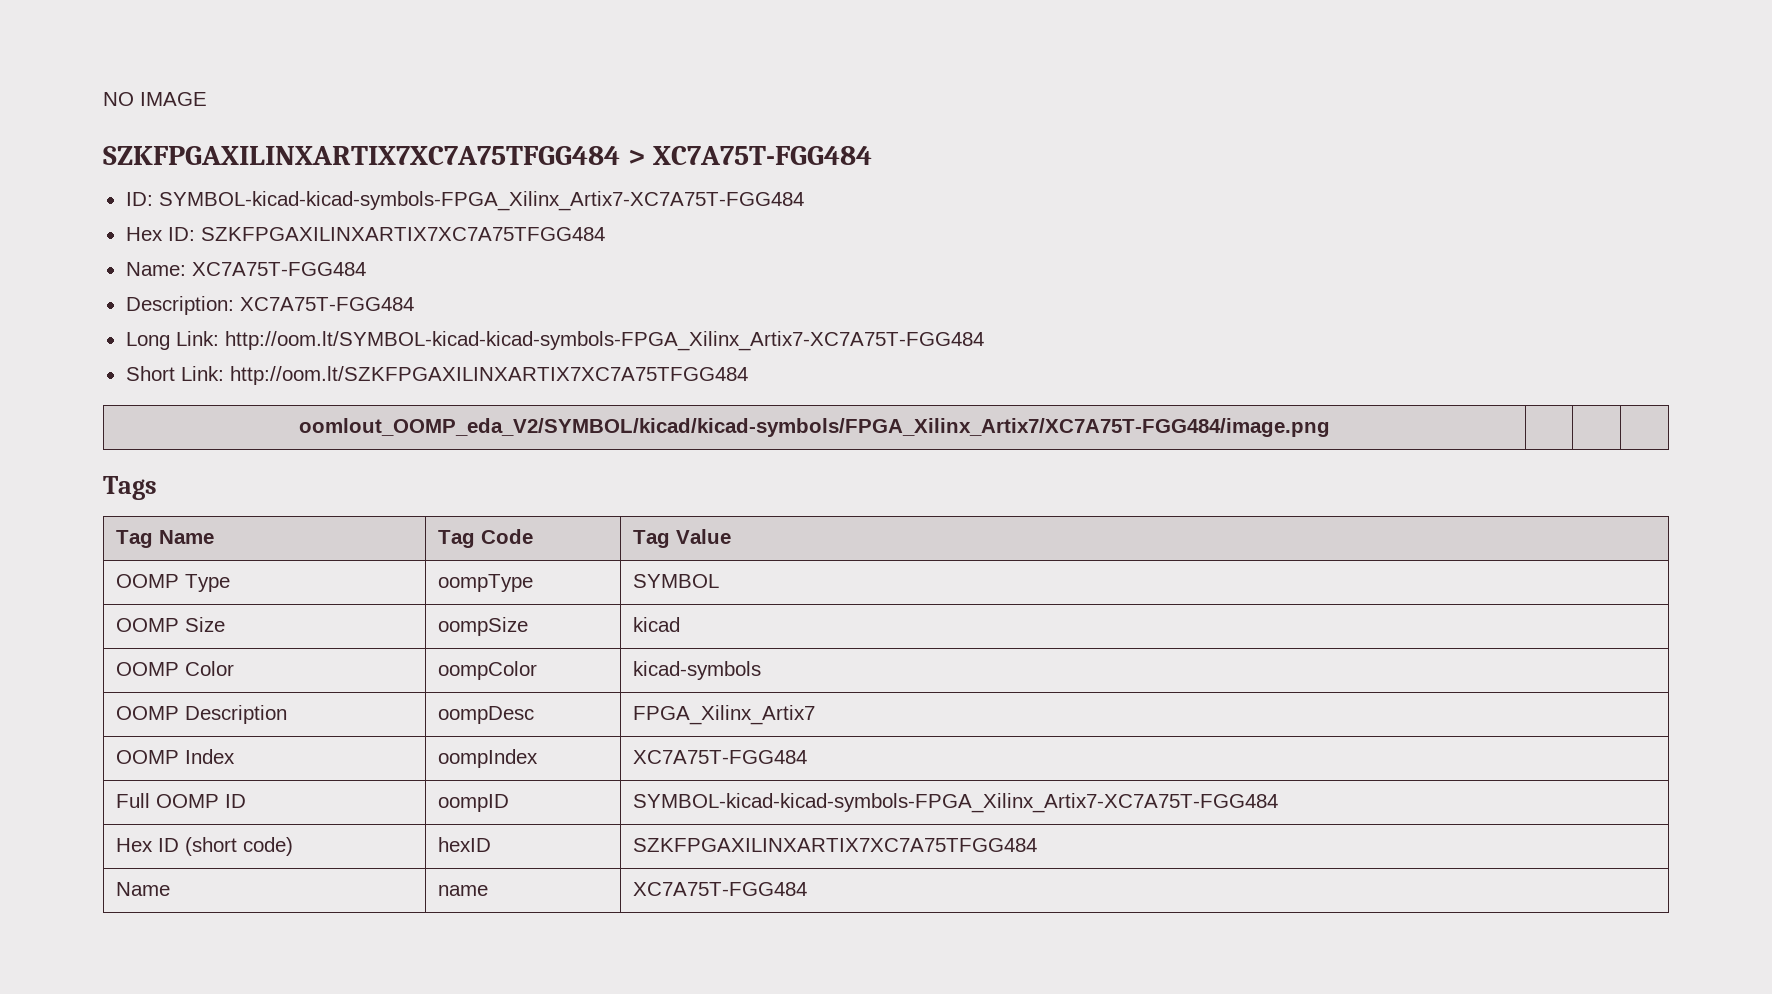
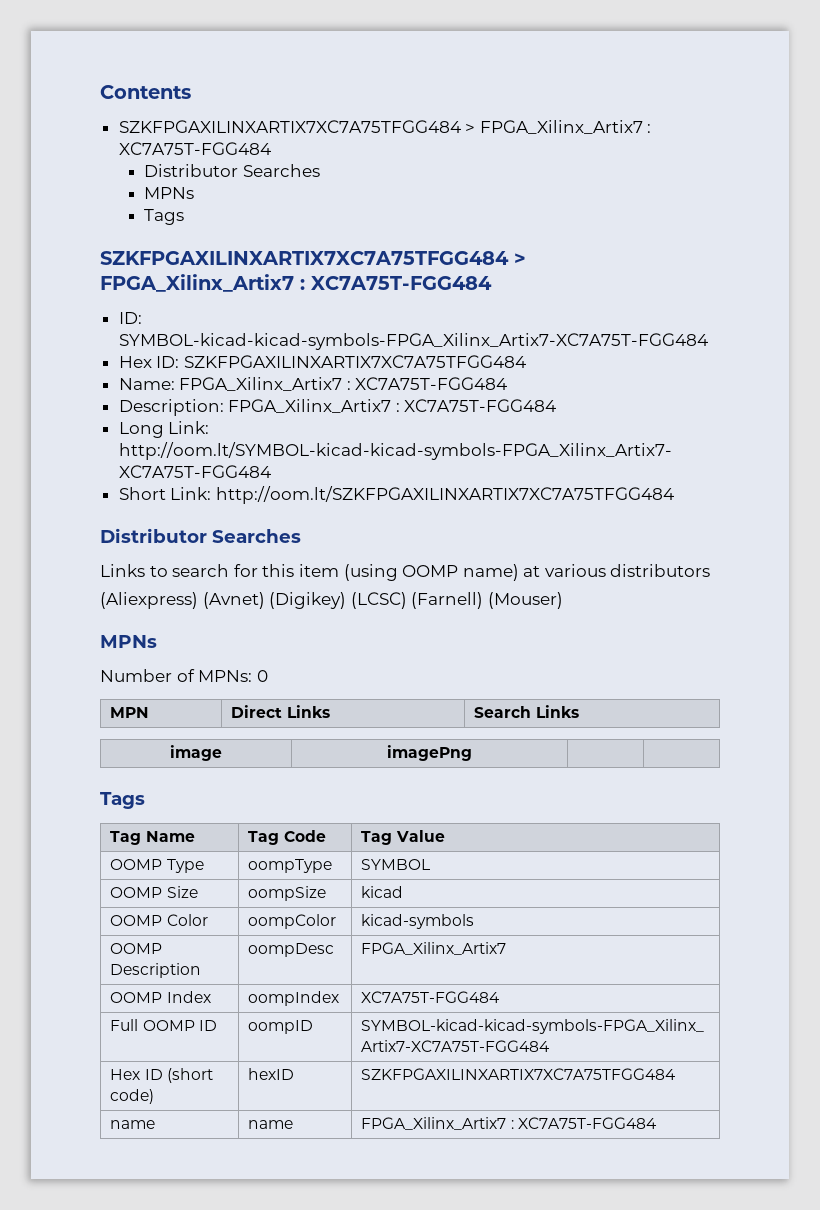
- NO IMAGE
- SZKFPGAXILINXARTIX7XC7A75TFGG484 > XC7A75T-FGG484
+ Contents
+ SZKFPGAXILINXARTIX7XC7A75TFGG484 > FPGA_Xilinx_Artix7 : XC7A75T-FGG484
+ Distributor Searches
+ MPNs
+ Tags
+ SZKFPGAXILINXARTIX7XC7A75TFGG484 > FPGA_Xilinx_Artix7 : XC7A75T-FGG484
- Name: XC7A75T-FGG484
+ Name: FPGA_Xilinx_Artix7 : XC7A75T-FGG484
- Description: XC7A75T-FGG484
+ Description: FPGA_Xilinx_Artix7 : XC7A75T-FGG484
  Short Link: http://oom.lt/SZKFPGAXILINXARTIX7XC7A75TFGG484
- oomlout_OOMP_eda_V2/SYMBOL/kicad/kicad-symbols/FPGA_Xilinx_Artix7/XC7A75T-FGG484/image.png | | |
+ Distributor Searches
+ Links to search for this item (using OOMP name) at various distributors
+ (Aliexpress) (Avnet) (Digikey) (LCSC) (Farnell) (Mouser)
+ MPNs
+ Number of MPNs: 0
+ MPN | Direct Links | Search Links
+ image | imagePng | |
- Name | name | XC7A75T-FGG484
+ name | name | FPGA_Xilinx_Artix7 : XC7A75T-FGG484

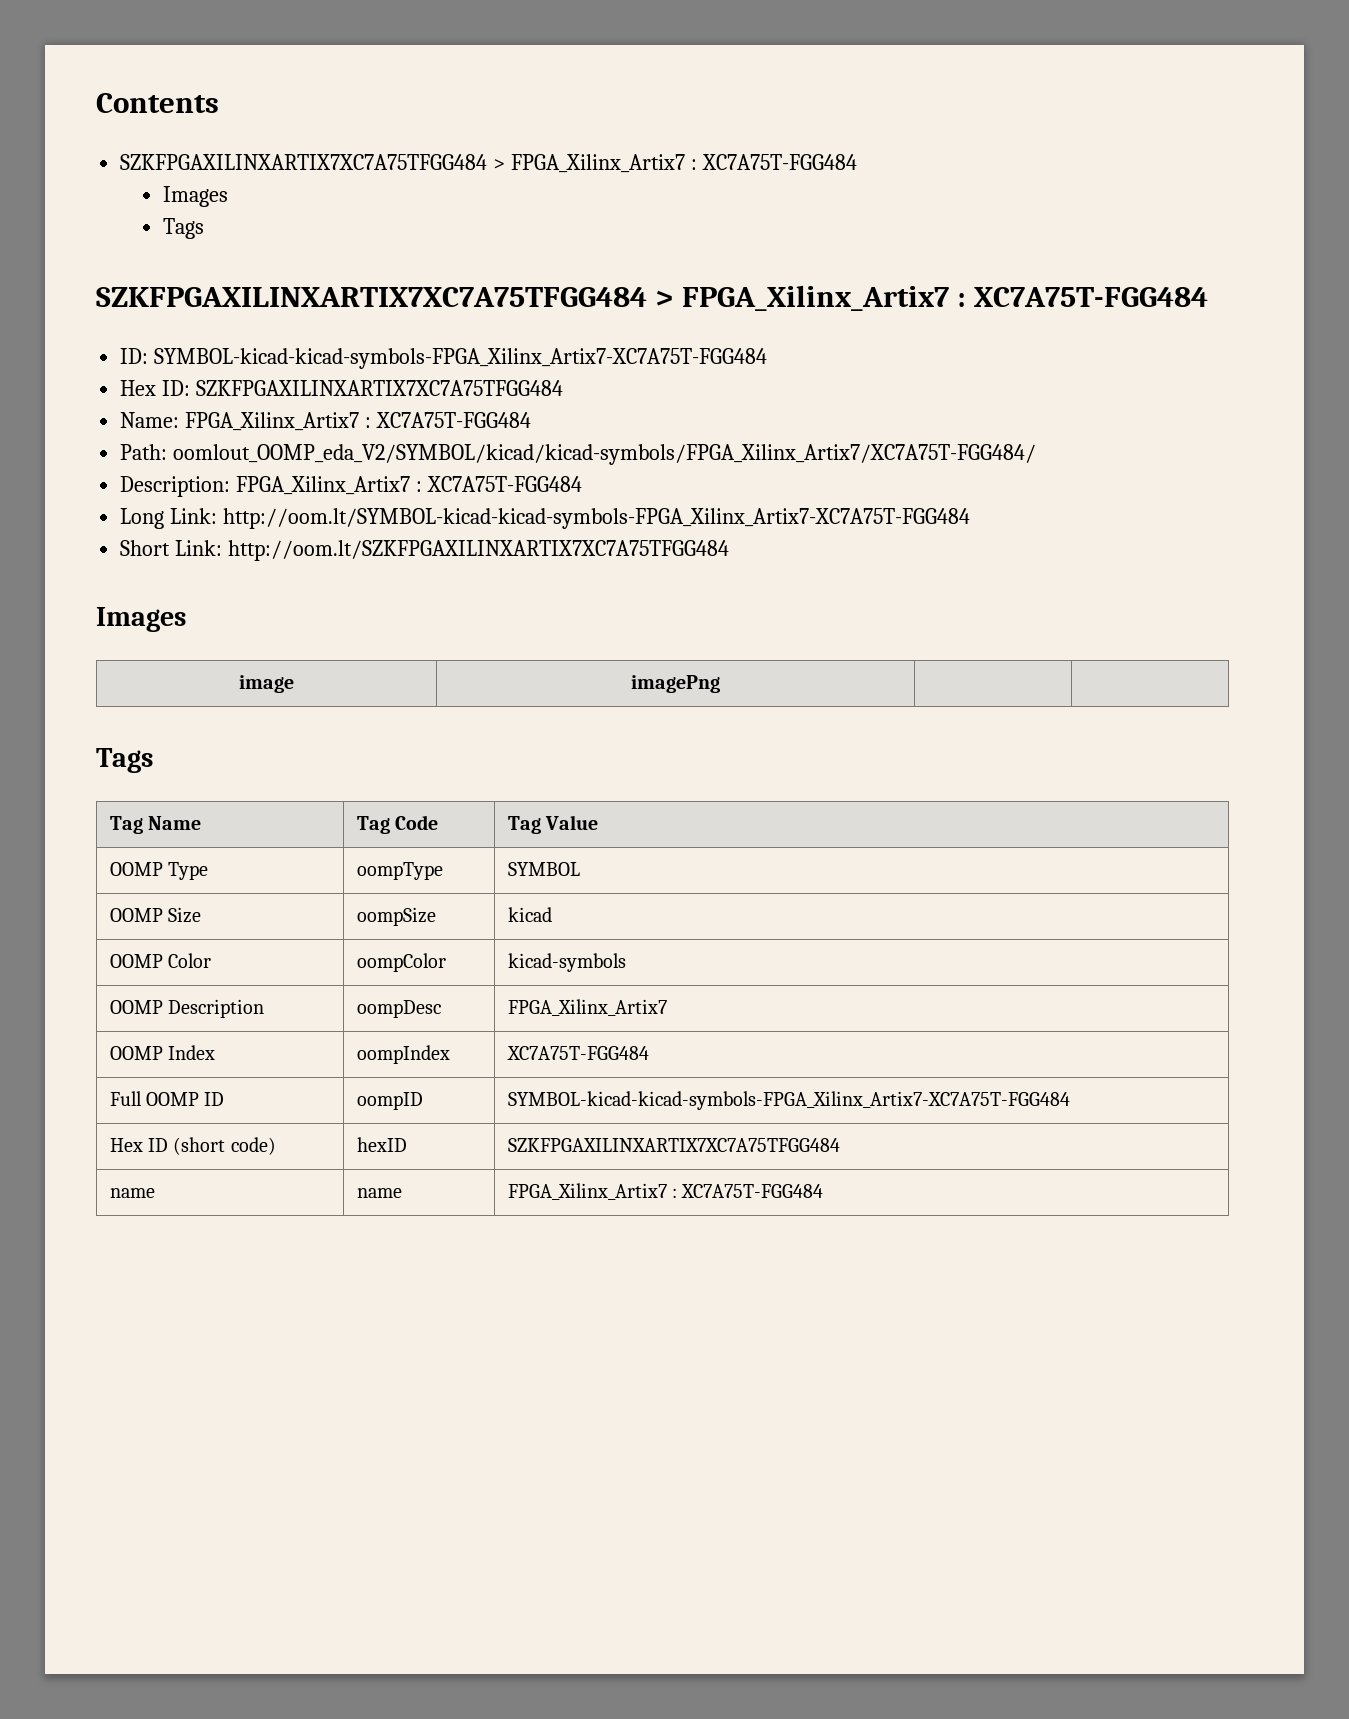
  Contents
  SZKFPGAXILINXARTIX7XC7A75TFGG484 > FPGA_Xilinx_Artix7 : XC7A75T-FGG484
- Distributor Searches
- MPNs
+ Images
+ Path: oomlout_OOMP_eda_V2/SYMBOL/kicad/kicad-symbols/FPGA_Xilinx_Artix7/XC7A75T-FGG484/
  Short Link: http://oom.lt/SZKFPGAXILINXARTIX7XC7A75TFGG484
- Distributor Searches
- Links to search for this item (using OOMP name) at various distributors
- (Aliexpress) (Avnet) (Digikey) (LCSC) (Farnell) (Mouser)
- MPNs
- Number of MPNs: 0
- MPN | Direct Links | Search Links
+ Images

